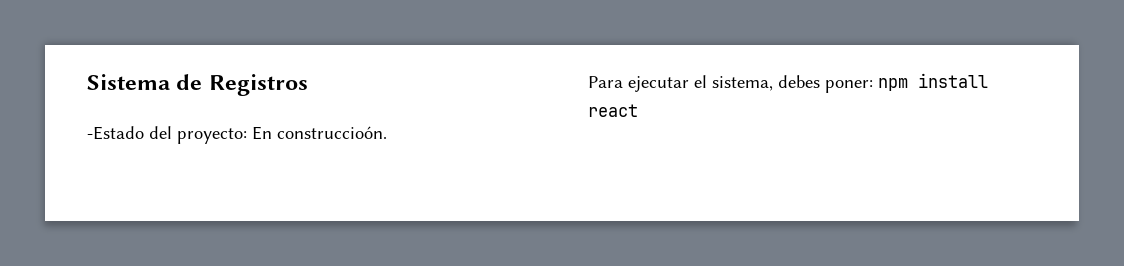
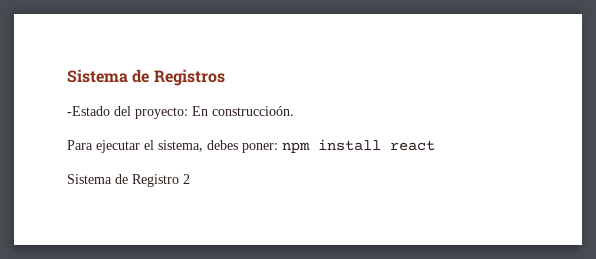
+ Sistema de Registro 2

